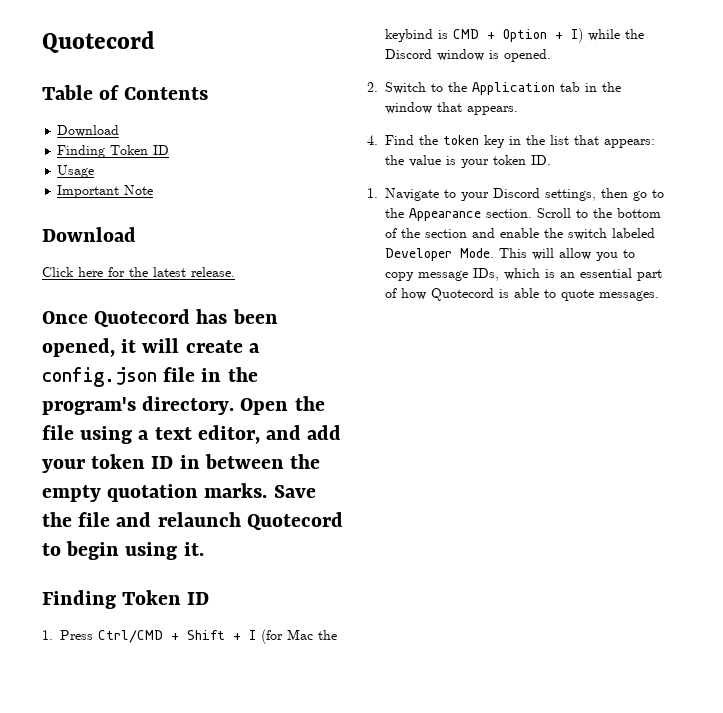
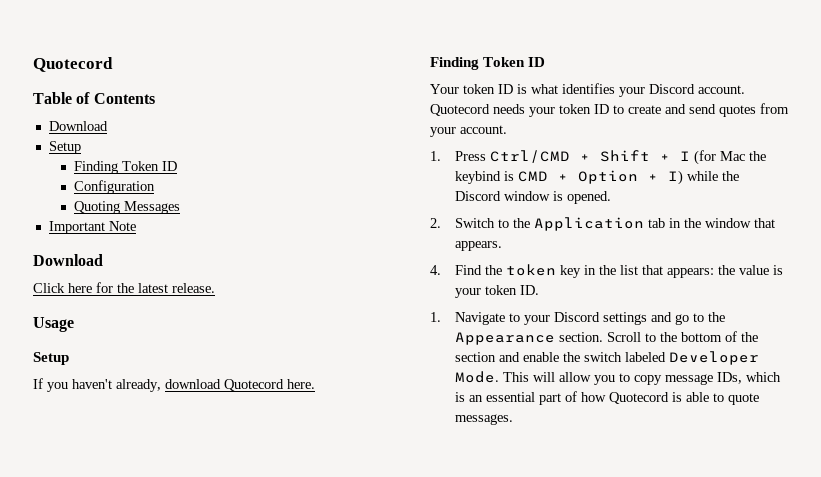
  Table of Contents
  Download
+ Setup
  Finding Token ID
- Usage
+ Configuration
+ Quoting Messages
- Once Quotecord has been opened, it will create a config.json file in the program's directory. Open the file using a text editor, and add your token ID in between the empty quotation marks. Save the file and relaunch Quotecord to begin using it.
+ Usage
+ Setup
+ If you haven't already, download Quotecord here.
  Finding Token ID
+ Your token ID is what identifies your Discord account. Quotecord needs your token ID to create and send quotes from your account.
- 1. Navigate to your Discord settings, then go to the Appearance section.
+ 1. Navigate to your Discord settings and go to the Appearance section.

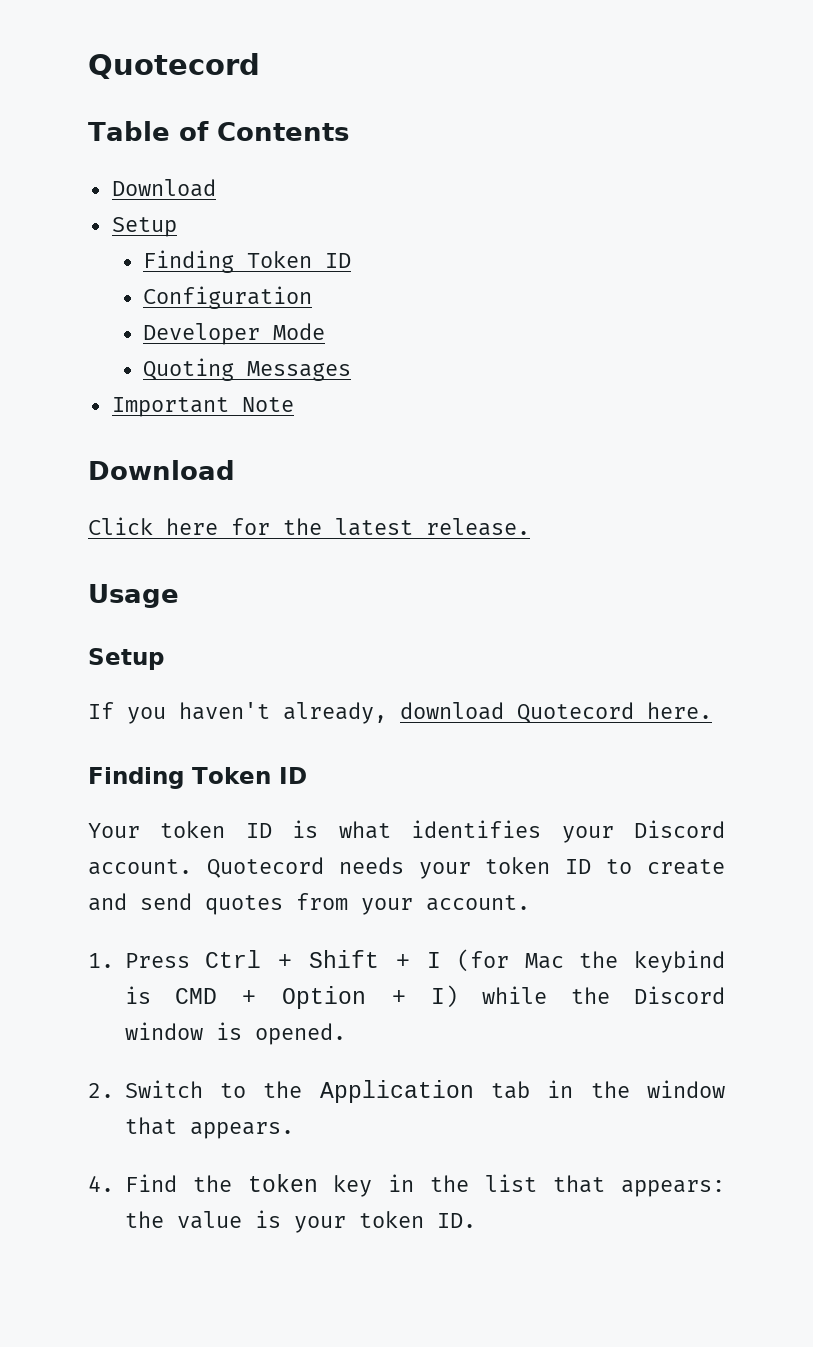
+ Developer Mode
- 1. Press Ctrl/CMD + Shift + I (for Mac the keybind is CMD + Option + I) while the Discord window is opened.
+ 1. Press Ctrl + Shift + I (for Mac the keybind is CMD + Option + I) while the Discord window is opened.
- 1. Navigate to your Discord settings and go to the Appearance section. Scroll to the bottom of the section and enable the switch labeled Developer Mode. This will allow you to copy message IDs, which is an essential part of how Quotecord is able to quote messages.

